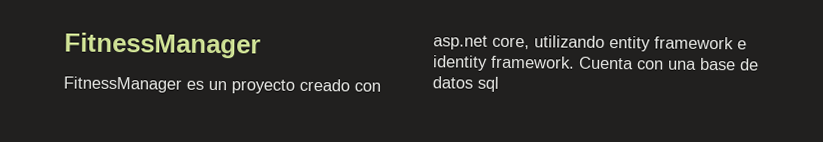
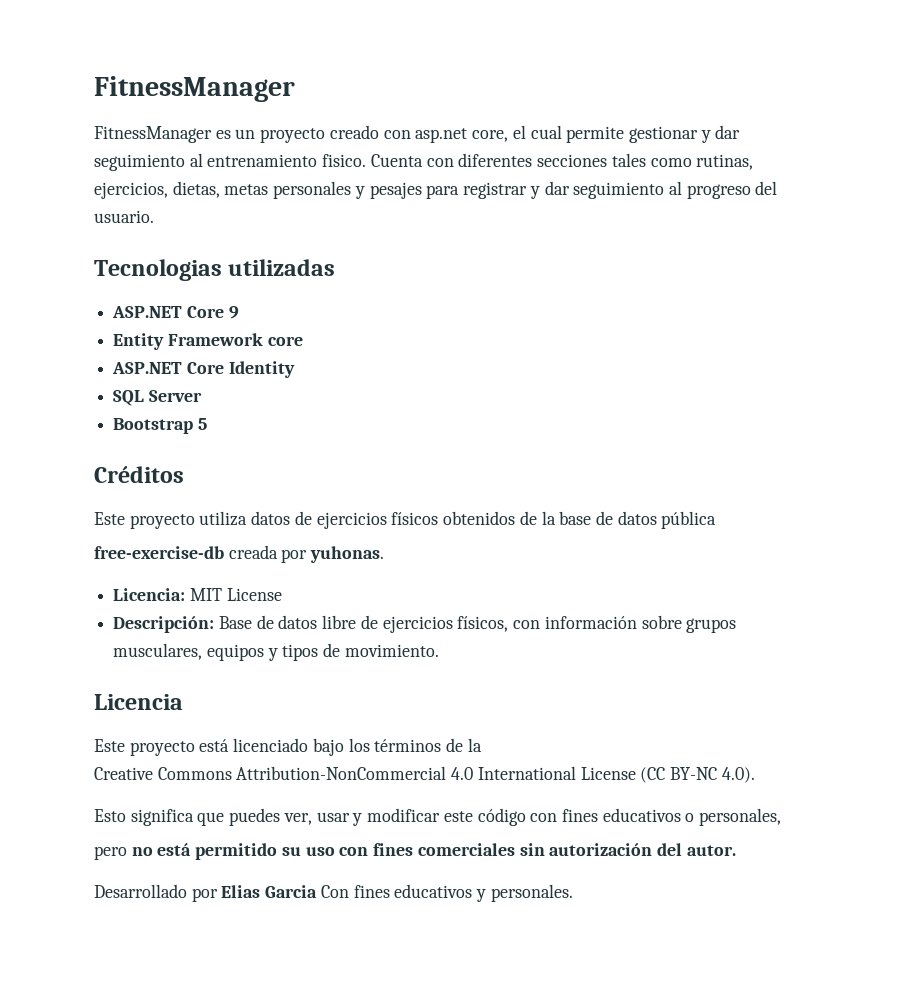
- FitnessManager es un proyecto creado con asp.net core, utilizando entity framework e identity framework. Cuenta con una base de datos sql
+ FitnessManager es un proyecto creado con asp.net core, el cual permite gestionar y dar seguimiento al entrenamiento fisico. Cuenta con diferentes secciones tales como rutinas, ejercicios, dietas, metas personales y pesajes para registrar y dar seguimiento al progreso del usuario.
+ Tecnologias utilizadas
+ ASP.NET Core 9
+ Entity Framework core
+ ASP.NET Core Identity
+ SQL Server
+ Bootstrap 5
+ Créditos
+ Este proyecto utiliza datos de ejercicios físicos obtenidos de la base de datos pública
+ free-exercise-db creada por yuhonas.
+ Licencia: MIT License
+ Descripción: Base de datos libre de ejercicios físicos, con información sobre grupos musculares, equipos y tipos de movimiento.
+ Licencia
+ Este proyecto está licenciado bajo los términos de la
+ Creative Commons Attribution-NonCommercial 4.0 International License (CC BY-NC 4.0).
+ Esto significa que puedes ver, usar y modificar este código con fines educativos o personales,
+ pero no está permitido su uso con fines comerciales sin autorización del autor.
+ Desarrollado por Elias Garcia Con fines educativos y personales.

